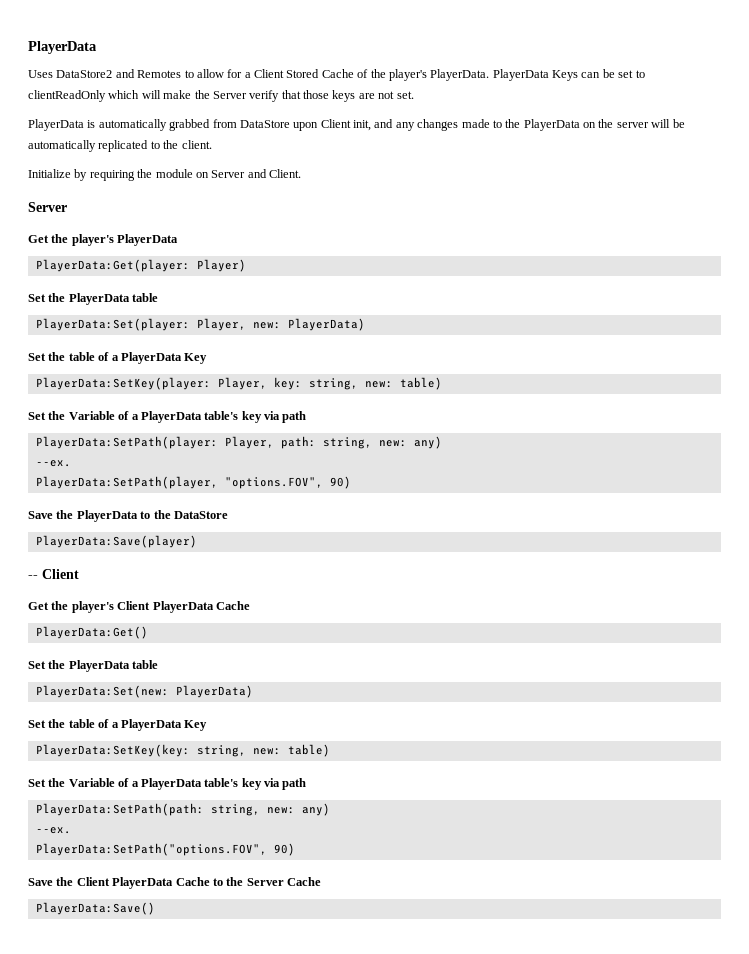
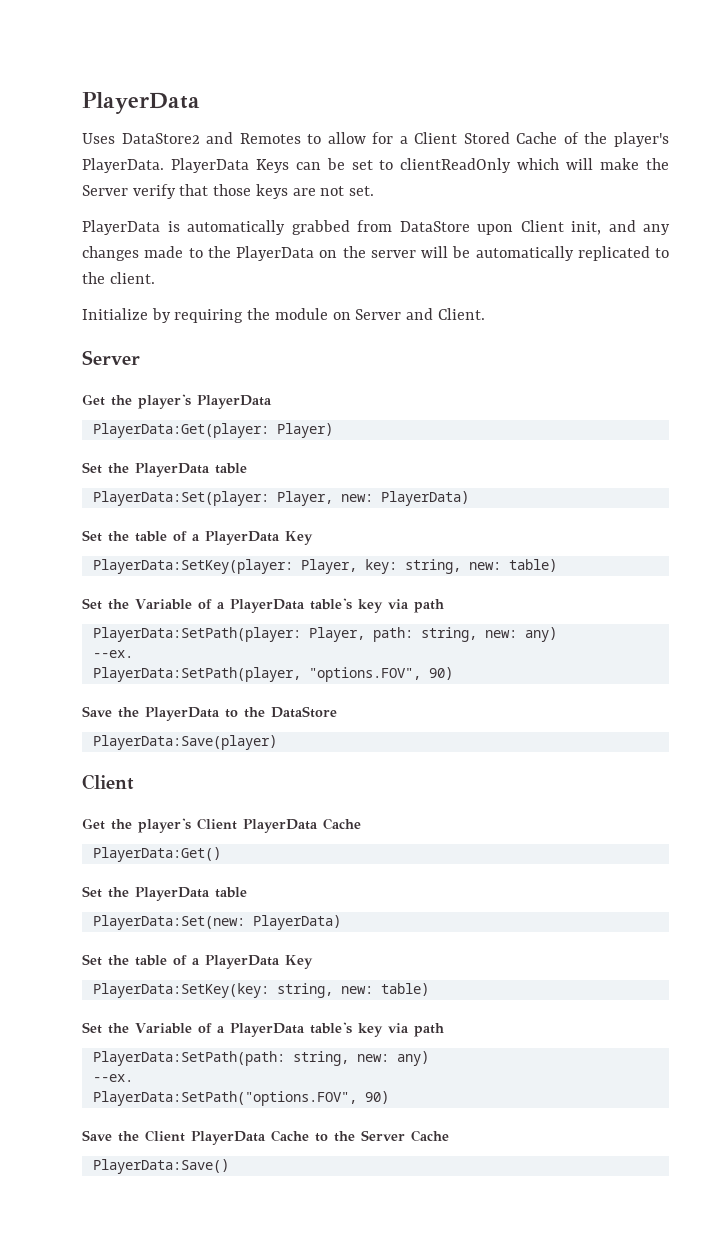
  PlayerData:Save(player)
- -- Client
+ Client

